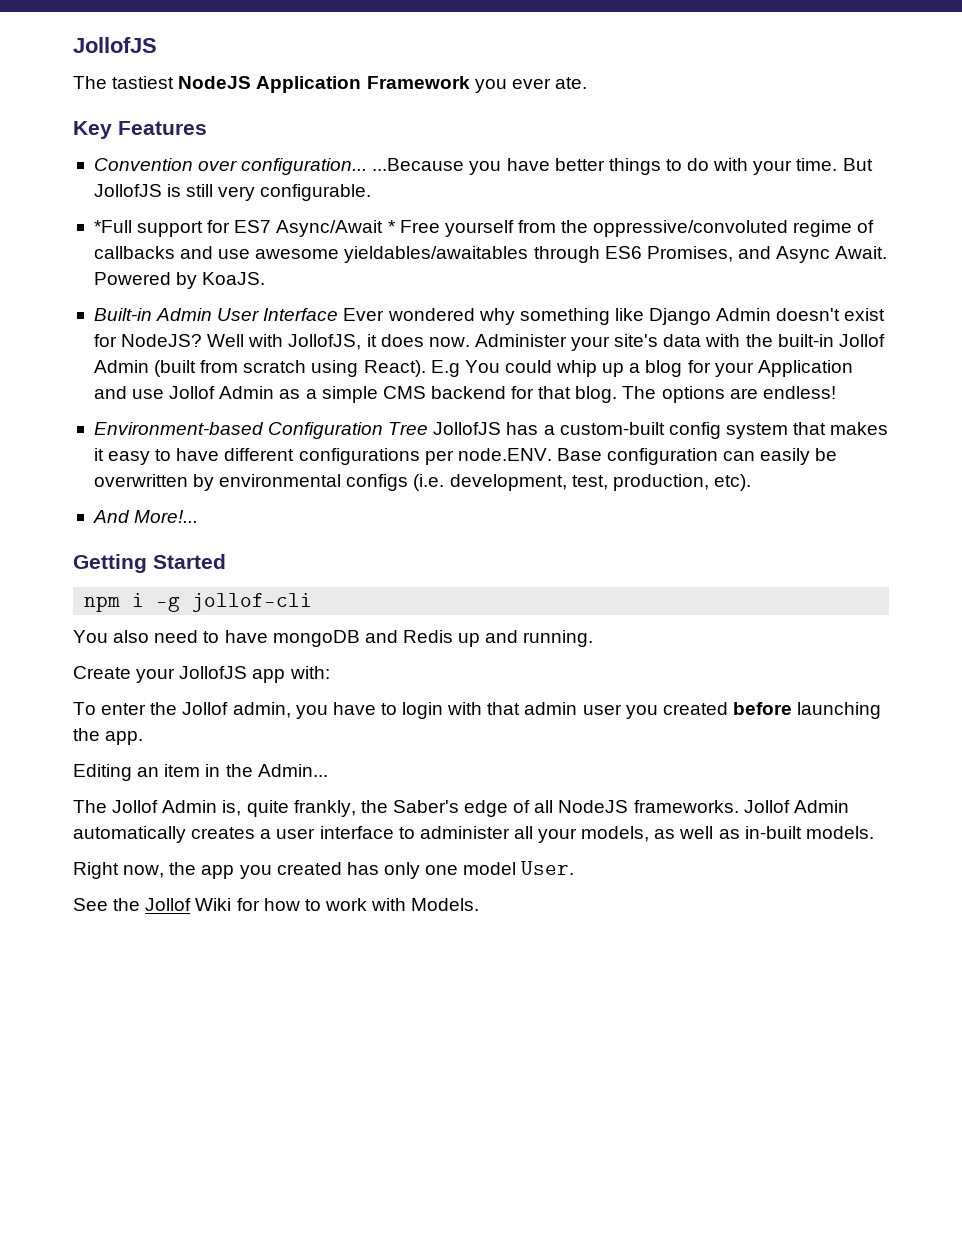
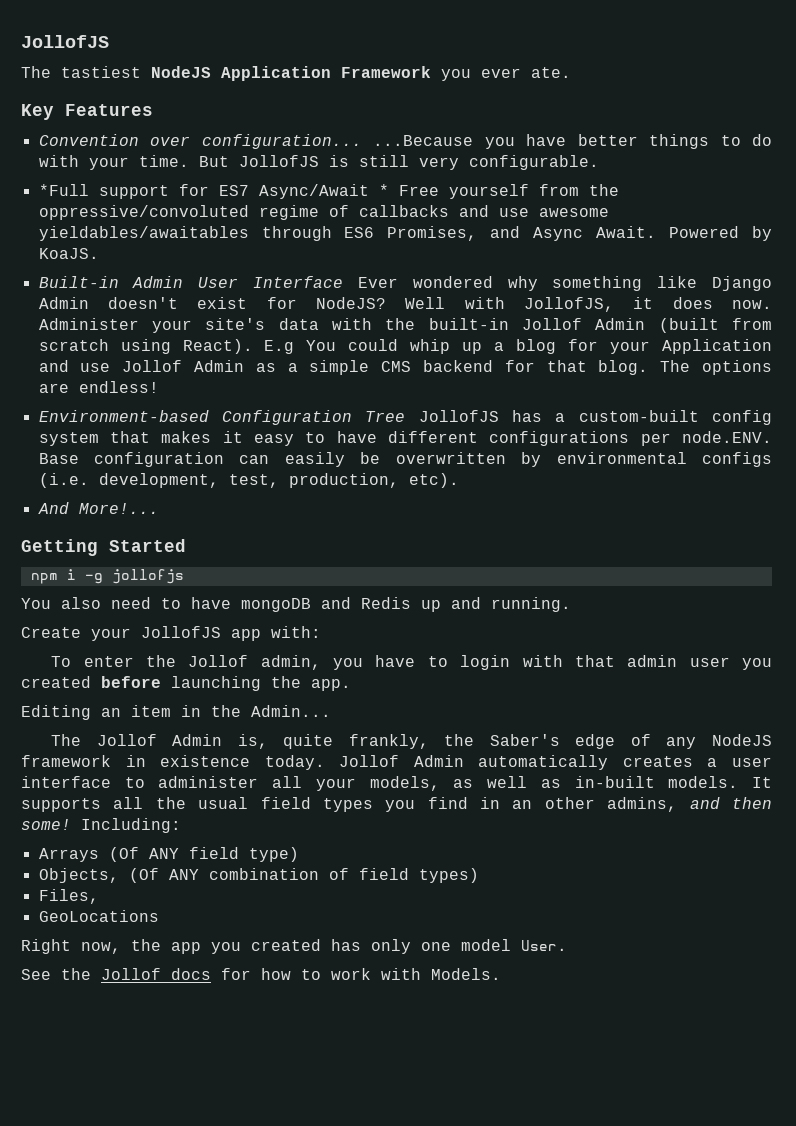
- npm i -g jollof-cli
+ npm i -g jollofjs
- The Jollof Admin is, quite frankly, the Saber's edge of all NodeJS frameworks.
+ The Jollof Admin is, quite frankly, the Saber's edge of any NodeJS framework in existence today.
+ It supports all the usual field types you find in an other admins, and then some! Including:
+ Arrays (Of ANY field type)
+ Objects, (Of ANY combination of field types)
+ Files,
+ GeoLocations
- See the Jollof Wiki for how to work with Models.
+ See the Jollof docs for how to work with Models.

